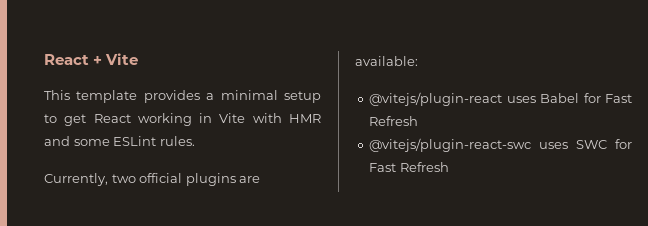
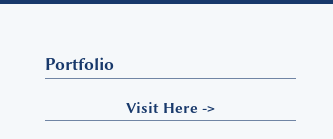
- React + Vite
- This template provides a minimal setup to get React working in Vite with HMR and some ESLint rules.
- Currently, two official plugins are available:
- @vitejs/plugin-react uses Babel for Fast Refresh
- @vitejs/plugin-react-swc uses SWC for Fast Refresh
+ Portfolio
+ Visit Here ->

